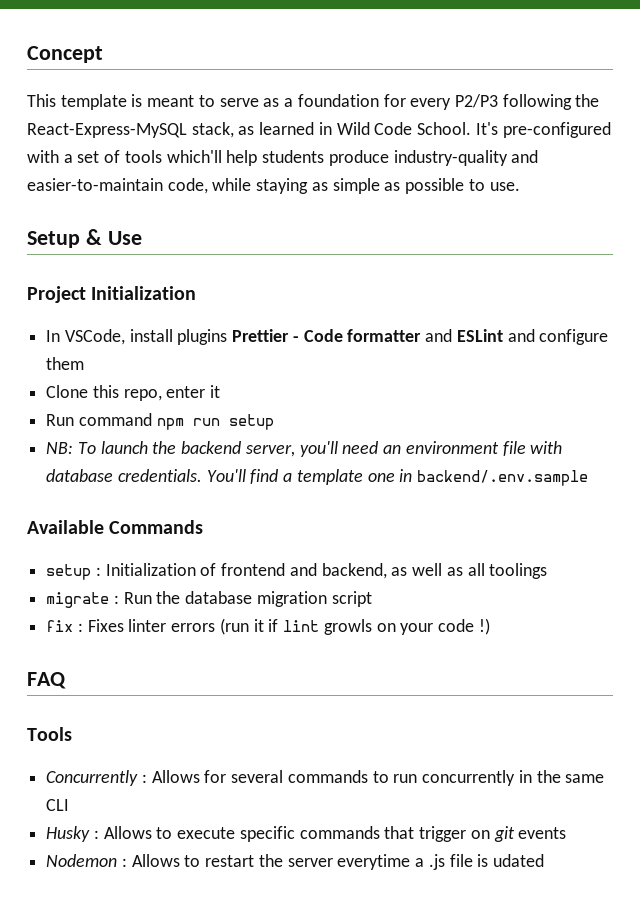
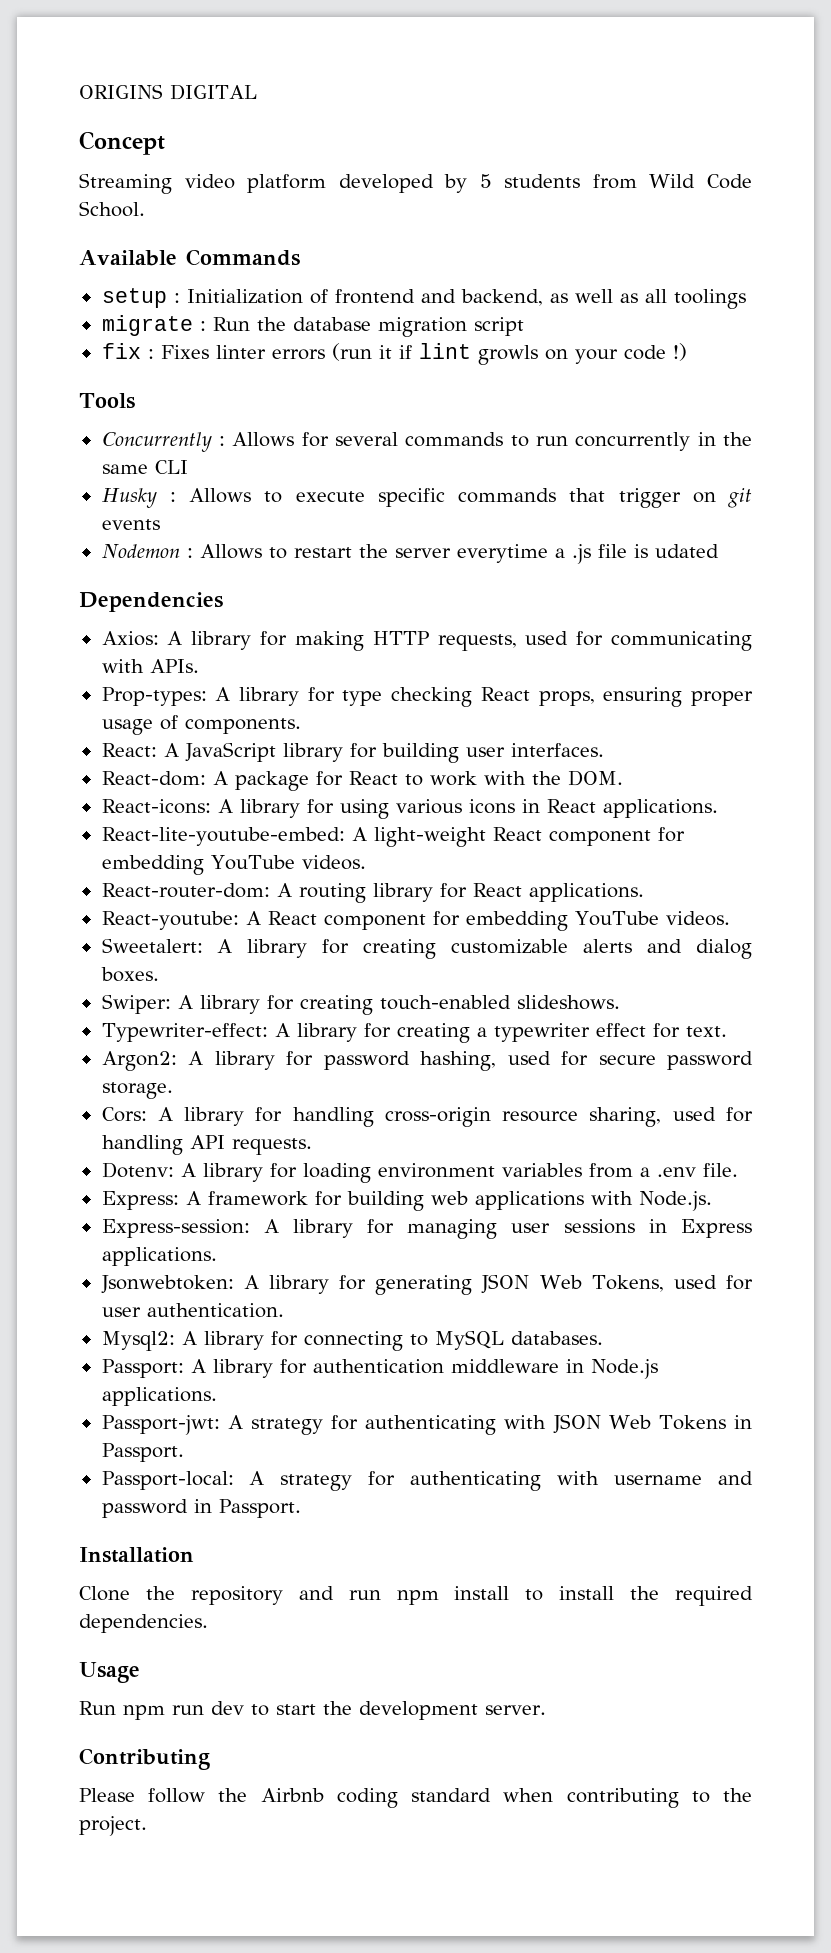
+ ORIGINS DIGITAL
- This template is meant to serve as a foundation for every P2/P3 following the React-Express-MySQL stack, as learned in Wild Code School. It's pre-configured with a set of tools which'll help students produce industry-quality and easier-to-maintain code, while staying as simple as possible to use.
- Setup & Use
- Project Initialization
- In VSCode, install plugins Prettier - Code formatter and ESLint and configure them
- Clone this repo, enter it
- Run command npm run setup
- NB: To launch the backend server, you'll need an environment file with database credentials. You'll find a template one in backend/.env.sample
+ Streaming video platform developed by 5 students from Wild Code School.
- FAQ
+ Dependencies
+ Axios: A library for making HTTP requests, used for communicating with APIs.
+ Prop-types: A library for type checking React props, ensuring proper usage of components.
+ React: A JavaScript library for building user interfaces.
+ React-dom: A package for React to work with the DOM.
+ React-icons: A library for using various icons in React applications.
+ React-lite-youtube-embed: A light-weight React component for embedding YouTube videos.
+ React-router-dom: A routing library for React applications.
+ React-youtube: A React component for embedding YouTube videos.
+ Sweetalert: A library for creating customizable alerts and dialog boxes.
+ Swiper: A library for creating touch-enabled slideshows.
+ Typewriter-effect: A library for creating a typewriter effect for text.
+ Argon2: A library for password hashing, used for secure password storage.
+ Cors: A library for handling cross-origin resource sharing, used for handling API requests.
+ Dotenv: A library for loading environment variables from a .env file.
+ Express: A framework for building web applications with Node.js.
+ Express-session: A library for managing user sessions in Express applications.
+ Jsonwebtoken: A library for generating JSON Web Tokens, used for user authentication.
+ Mysql2: A library for connecting to MySQL databases.
+ Passport: A library for authentication middleware in Node.js applications.
+ Passport-jwt: A strategy for authenticating with JSON Web Tokens in Passport.
+ Passport-local: A strategy for authenticating with username and password in Passport.
+ Installation
+ Clone the repository and run npm install to install the required dependencies.
+ Usage
+ Run npm run dev to start the development server.
+ Contributing
+ Please follow the Airbnb coding standard when contributing to the project.

